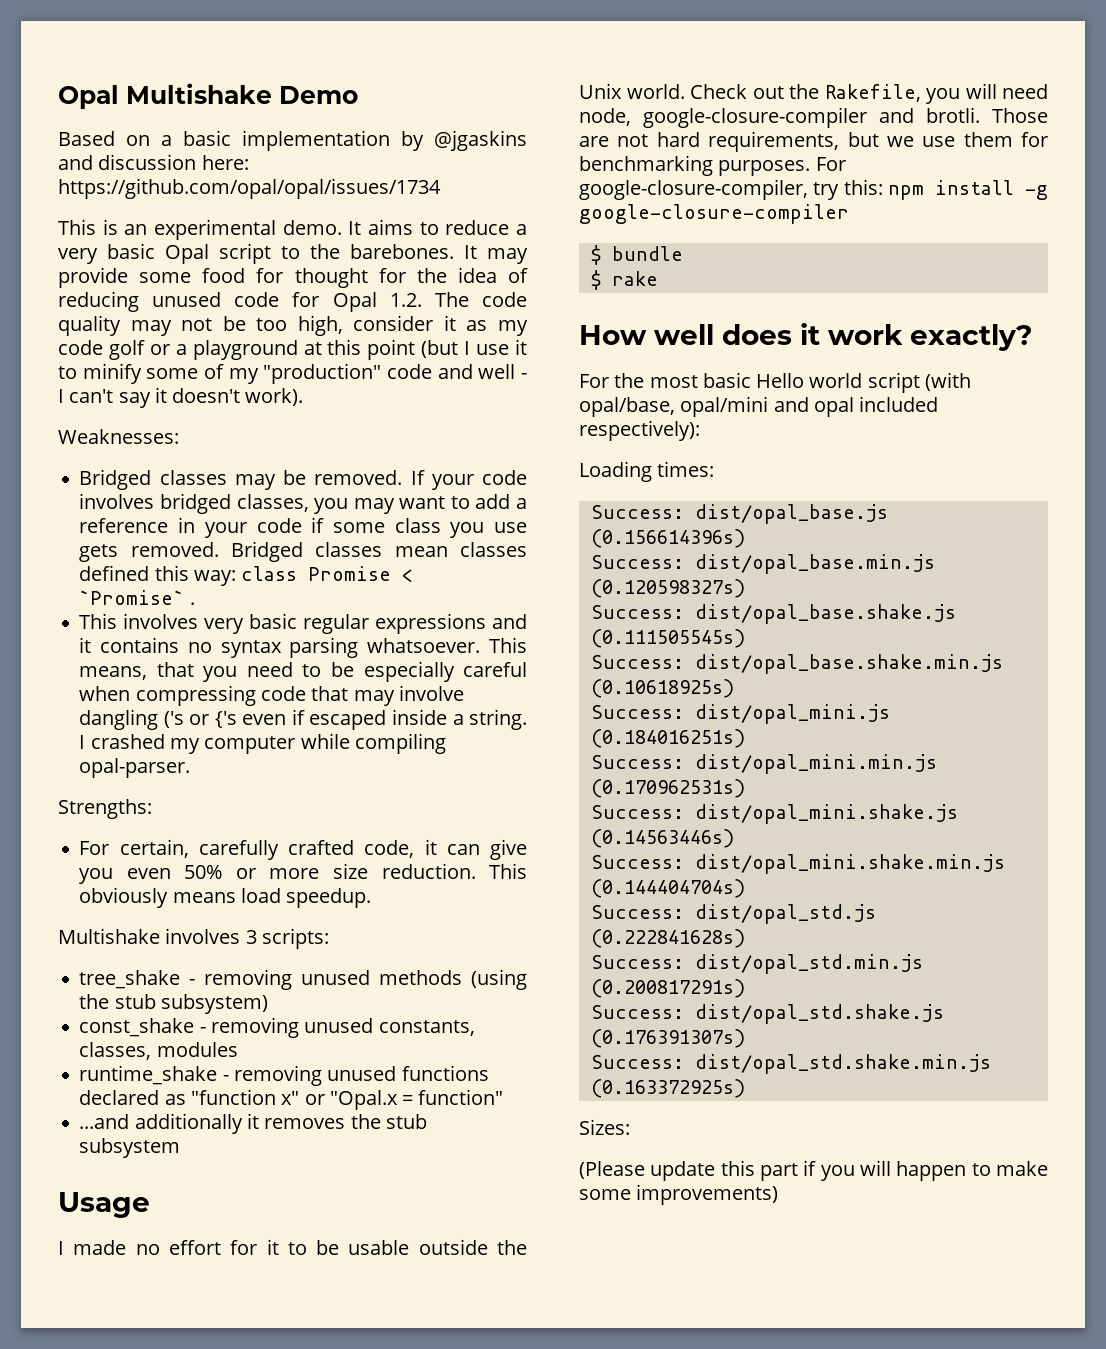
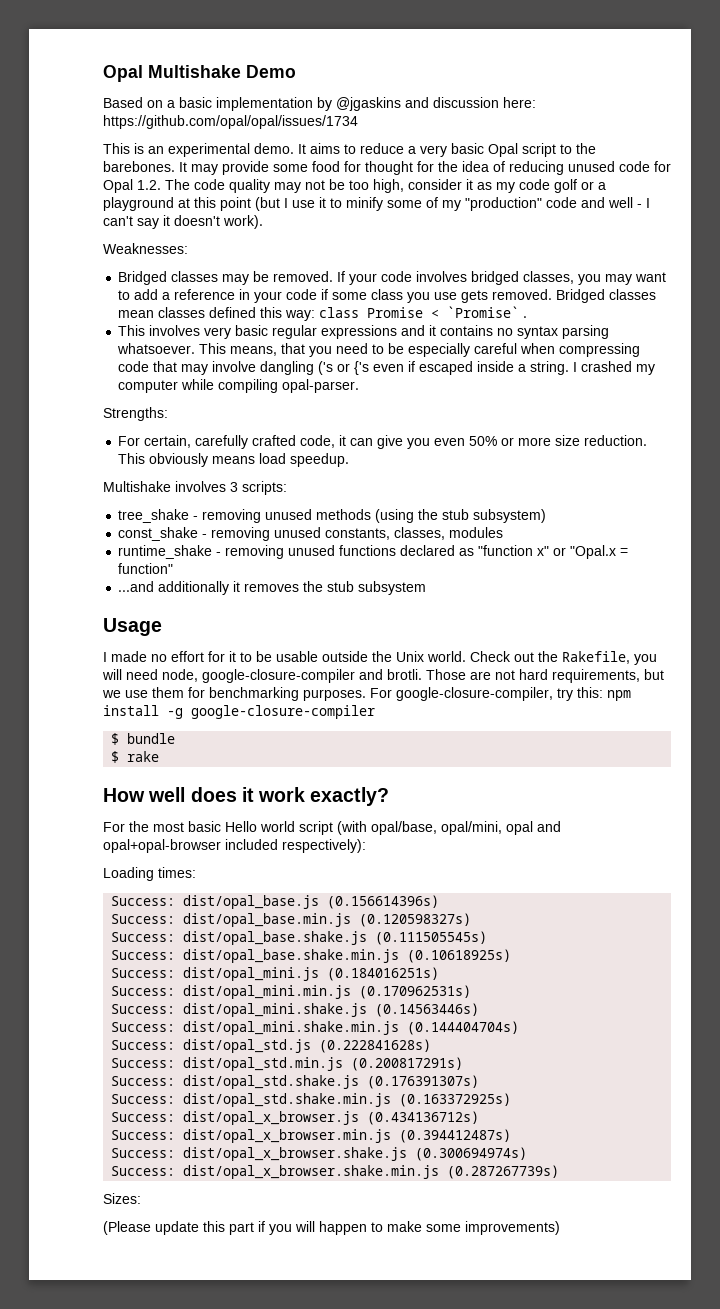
- For the most basic Hello world script (with opal/base, opal/mini and opal included respectively):
+ For the most basic Hello world script (with opal/base, opal/mini, opal and opal+opal-browser included respectively):
+ Success: dist/opal_x_browser.js (0.434136712s)
+ Success: dist/opal_x_browser.min.js (0.394412487s)
+ Success: dist/opal_x_browser.shake.js (0.300694974s)
+ Success: dist/opal_x_browser.shake.min.js (0.287267739s)

